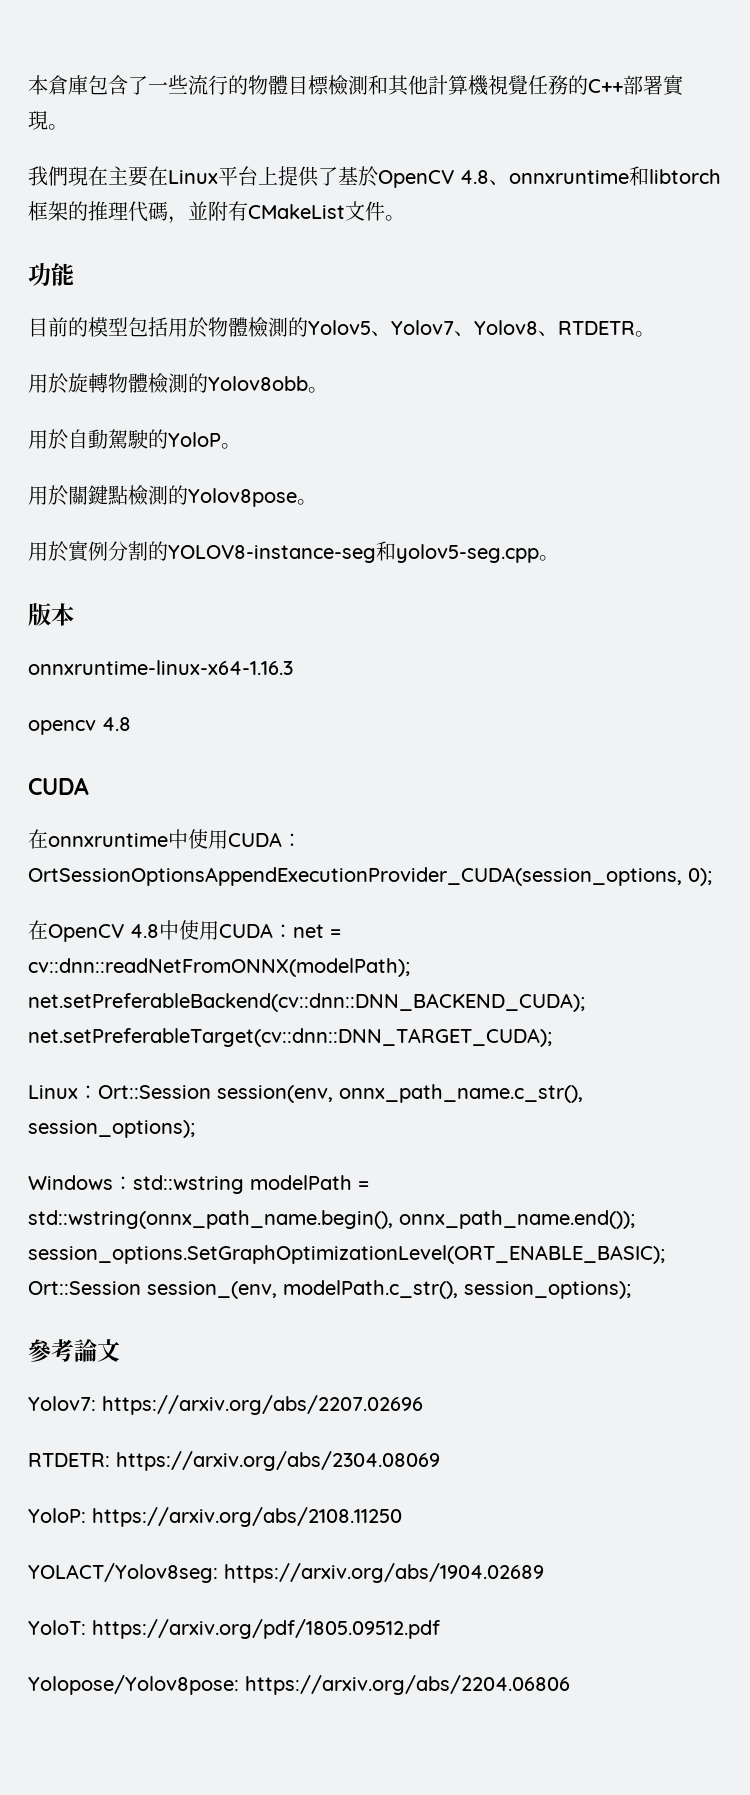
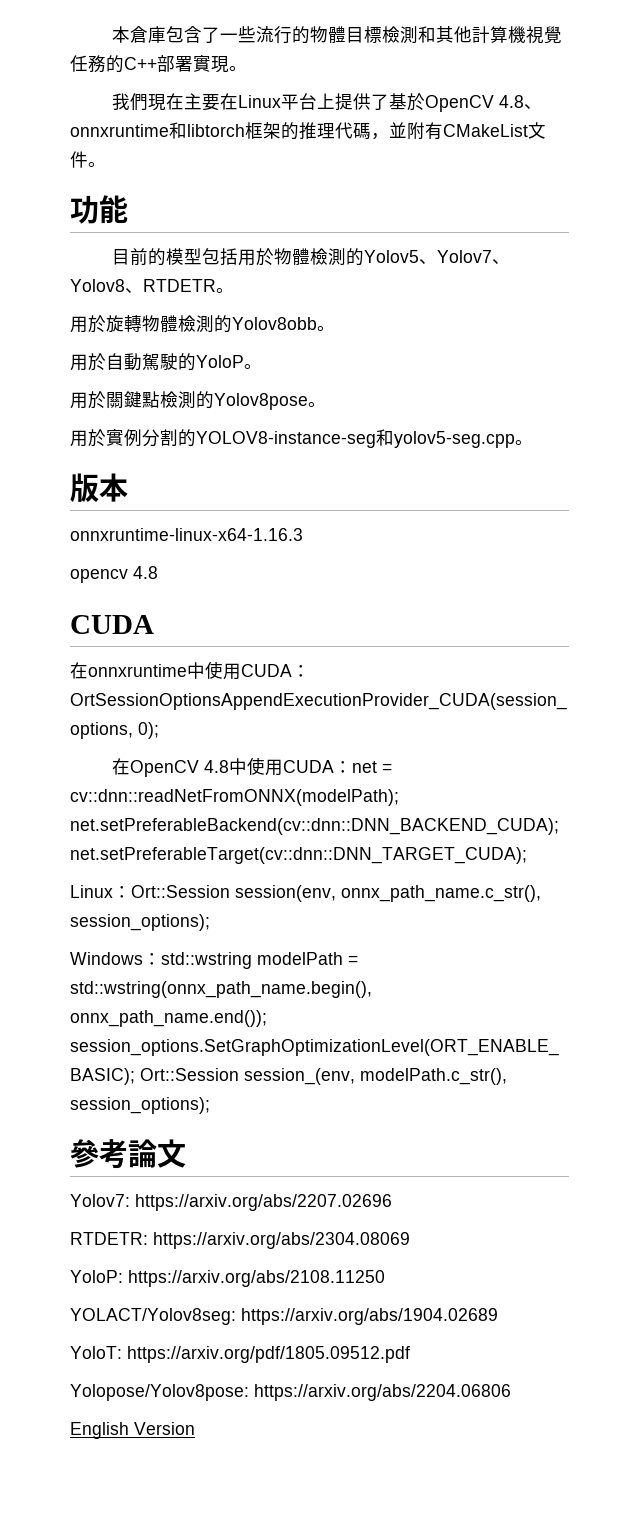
+ English Version

